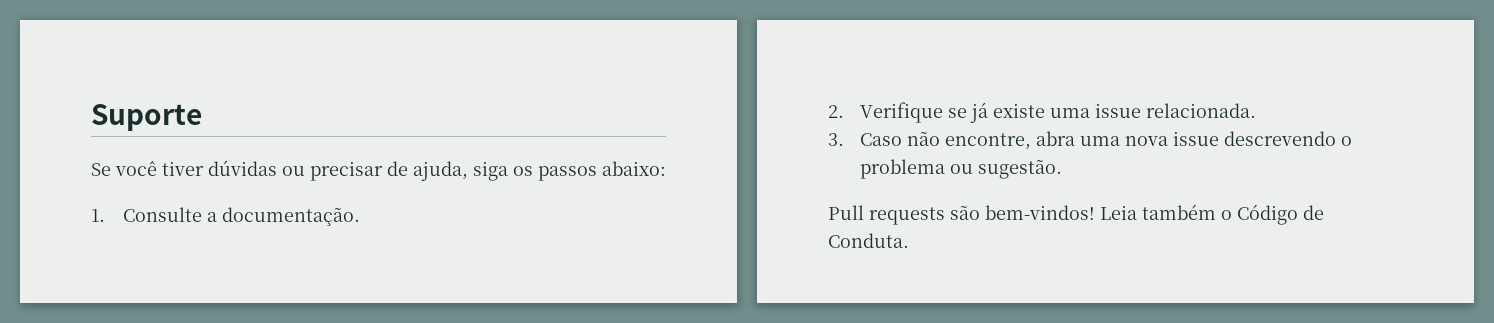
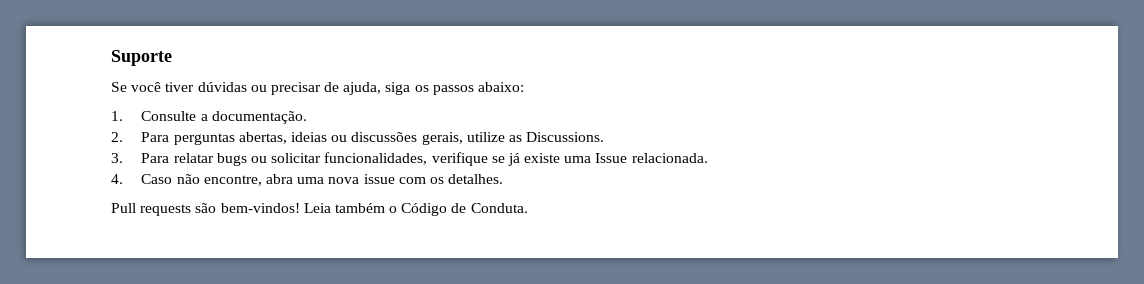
- 2. Verifique se já existe uma issue relacionada.
+ 2. Para perguntas abertas, ideias ou discussões gerais, utilize as Discussions.
+ 3. Para relatar bugs ou solicitar funcionalidades, verifique se já existe uma Issue relacionada.
- 3. Caso não encontre, abra uma nova issue descrevendo o problema ou sugestão.
+ 4. Caso não encontre, abra uma nova issue com os detalhes.

